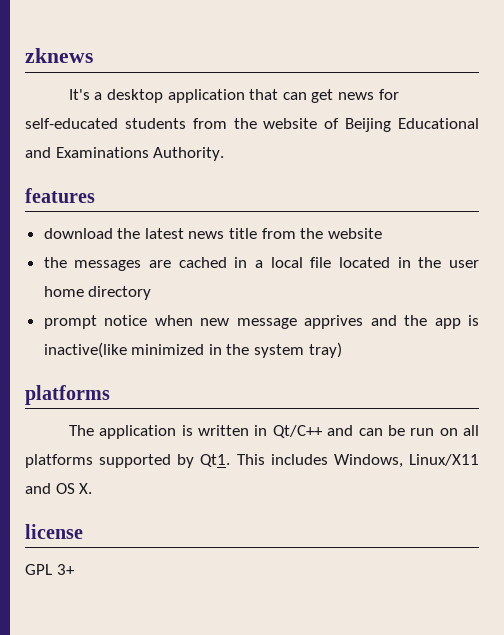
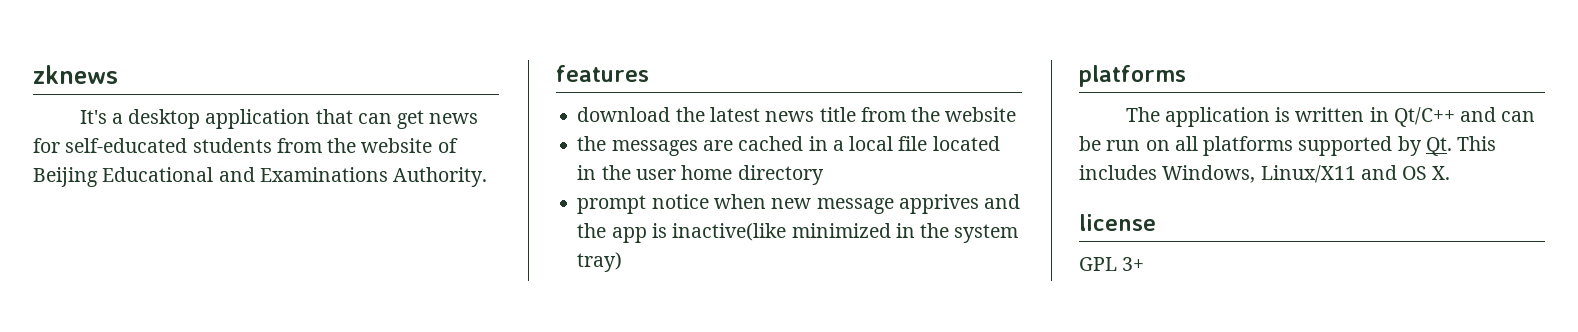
- The application is written in Qt/C++ and can be run on all platforms supported by Qt1. This includes Windows, Linux/X11 and OS X.
+ The application is written in Qt/C++ and can be run on all platforms supported by Qt. This includes Windows, Linux/X11 and OS X.

